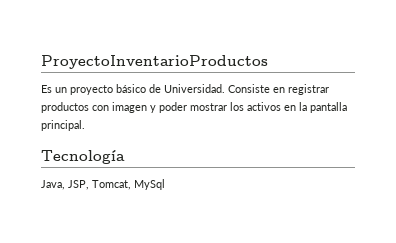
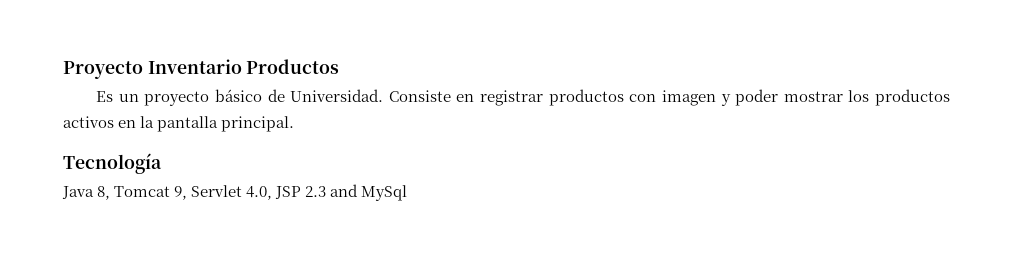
- ProyectoInventarioProductos
+ Proyecto Inventario Productos
- Consiste en registrar productos con imagen y poder mostrar los activos en la pantalla principal.
+ Consiste en registrar productos con imagen y poder mostrar los productos activos en la pantalla principal.
- Java, JSP, Tomcat, MySql
+ Java 8, Tomcat 9, Servlet 4.0, JSP 2.3 and MySql

